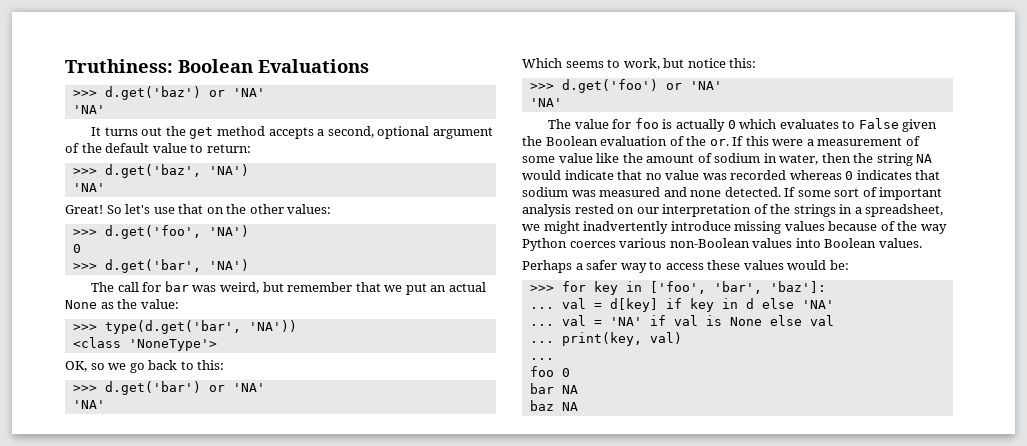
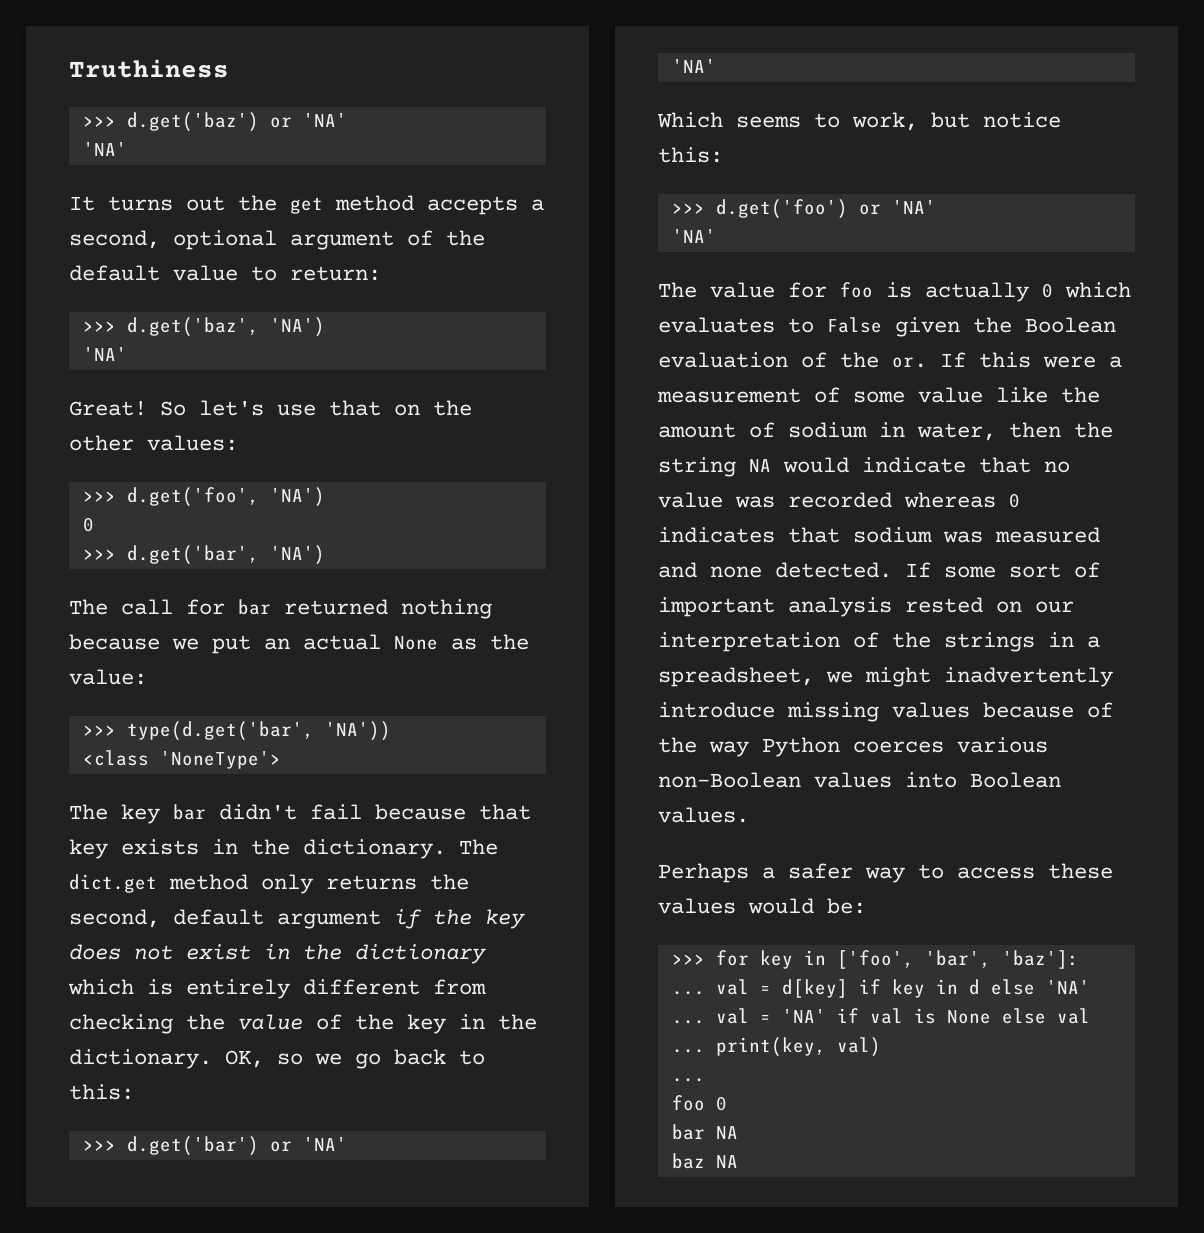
- Truthiness: Boolean Evaluations
+ Truthiness
- The call for bar was weird, but remember that we put an actual None as the value:
+ The call for bar returned nothing because we put an actual None as the value:
+ The key bar didn't fail because that key exists in the dictionary. The dict.get method only returns the second, default argument if the key does not exist in the dictionary which is entirely different from checking the value of the key in the dictionary.

